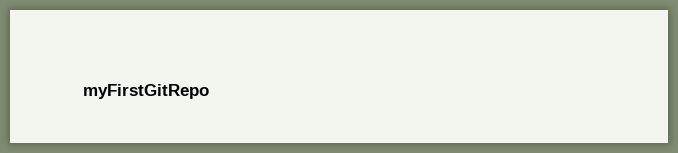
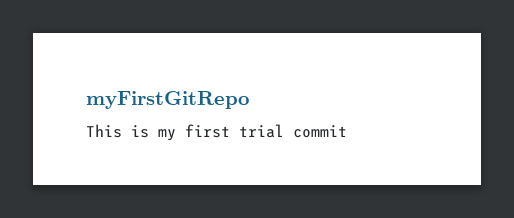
+ This is my first trial commit

